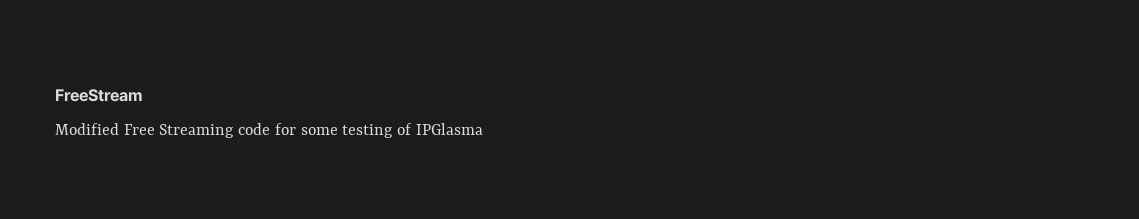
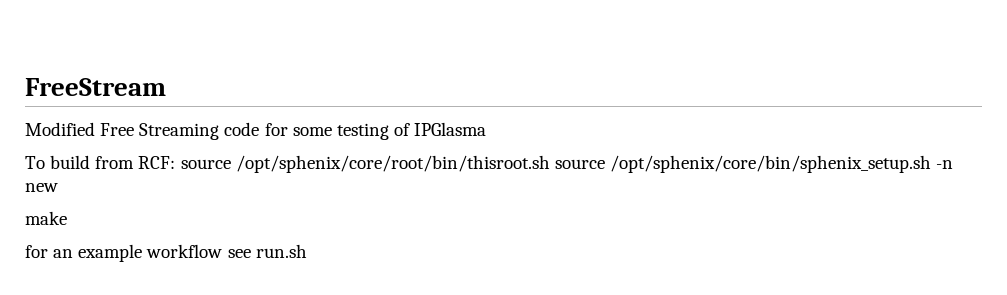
+ To build from RCF: source /opt/sphenix/core/root/bin/thisroot.sh source /opt/sphenix/core/bin/sphenix_setup.sh -n new
+ make
+ for an example workflow see run.sh

